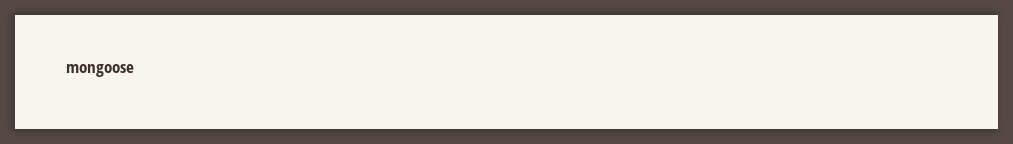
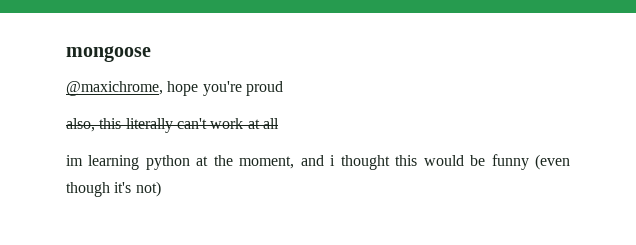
+ @maxichrome, hope you're proud
+ also, this literally can't work at all
+ im learning python at the moment, and i thought this would be funny (even though it's not)

